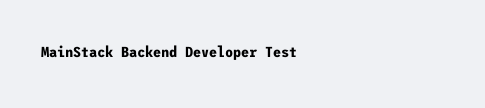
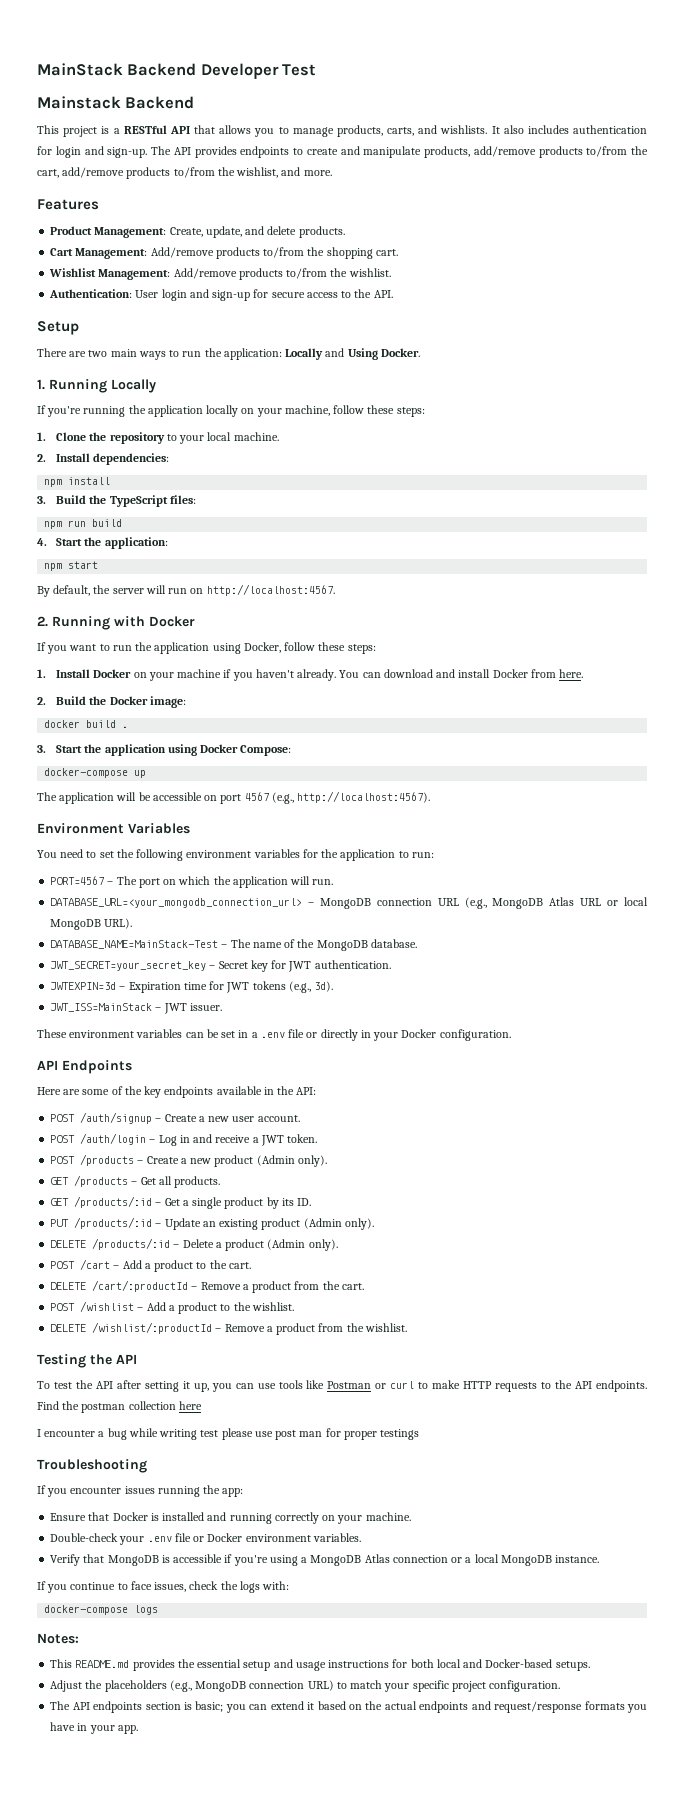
+ Mainstack Backend
+ This project is a RESTful API that allows you to manage products, carts, and wishlists. It also includes authentication for login and sign-up. The API provides endpoints to create and manipulate products, add/remove products to/from the cart, add/remove products to/from the wishlist, and more.
+ Features
+ Product Management: Create, update, and delete products.
+ Cart Management: Add/remove products to/from the shopping cart.
+ Wishlist Management: Add/remove products to/from the wishlist.
+ Authentication: User login and sign-up for secure access to the API.
+ Setup
+ There are two main ways to run the application: Locally and Using Docker.
+ 1. Running Locally
+ If you're running the application locally on your machine, follow these steps:
+ 1. Clone the repository to your local machine.
+ 2. Install dependencies:
+ npm install
+ 3. Build the TypeScript files:
+ npm run build
+ 4. Start the application:
+ npm start
+ By default, the server will run on http://localhost:4567.
+ 2. Running with Docker
+ If you want to run the application using Docker, follow these steps:
+ 1. Install Docker on your machine if you haven't already. You can download and install Docker from here.
+ 2. Build the Docker image:
+ docker build .
+ 3. Start the application using Docker Compose:
+ docker-compose up
+ The application will be accessible on port 4567 (e.g., http://localhost:4567).
+ Environment Variables
+ You need to set the following environment variables for the application to run:
+ PORT=4567 – The port on which the application will run.
+ DATABASE_URL=<your_mongodb_connection_url> – MongoDB connection URL (e.g., MongoDB Atlas URL or local MongoDB URL).
+ DATABASE_NAME=MainStack-Test – The name of the MongoDB database.
+ JWT_SECRET=your_secret_key – Secret key for JWT authentication.
+ JWTEXPIN=3d – Expiration time for JWT tokens (e.g., 3d).
+ JWT_ISS=MainStack – JWT issuer.
+ These environment variables can be set in a .env file or directly in your Docker configuration.
+ API Endpoints
+ Here are some of the key endpoints available in the API:
+ POST /auth/signup – Create a new user account.
+ POST /auth/login – Log in and receive a JWT token.
+ POST /products – Create a new product (Admin only).
+ GET /products – Get all products.
+ GET /products/:id – Get a single product by its ID.
+ PUT /products/:id – Update an existing product (Admin only).
+ DELETE /products/:id – Delete a product (Admin only).
+ POST /cart – Add a product to the cart.
+ DELETE /cart/:productId – Remove a product from the cart.
+ POST /wishlist – Add a product to the wishlist.
+ DELETE /wishlist/:productId – Remove a product from the wishlist.
+ Testing the API
+ To test the API after setting it up, you can use tools like Postman or curl to make HTTP requests to the API endpoints. Find the postman collection here
+ I encounter a bug while writing test please use post man for proper testings
+ Troubleshooting
+ If you encounter issues running the app:
+ Ensure that Docker is installed and running correctly on your machine.
+ Double-check your .env file or Docker environment variables.
+ Verify that MongoDB is accessible if you're using a MongoDB Atlas connection or a local MongoDB instance.
+ If you continue to face issues, check the logs with:
+ docker-compose logs
+ Notes:
+ This README.md provides the essential setup and usage instructions for both local and Docker-based setups.
+ Adjust the placeholders (e.g., MongoDB connection URL) to match your specific project configuration.
+ The API endpoints section is basic; you can extend it based on the actual endpoints and request/response formats you have in your app.

